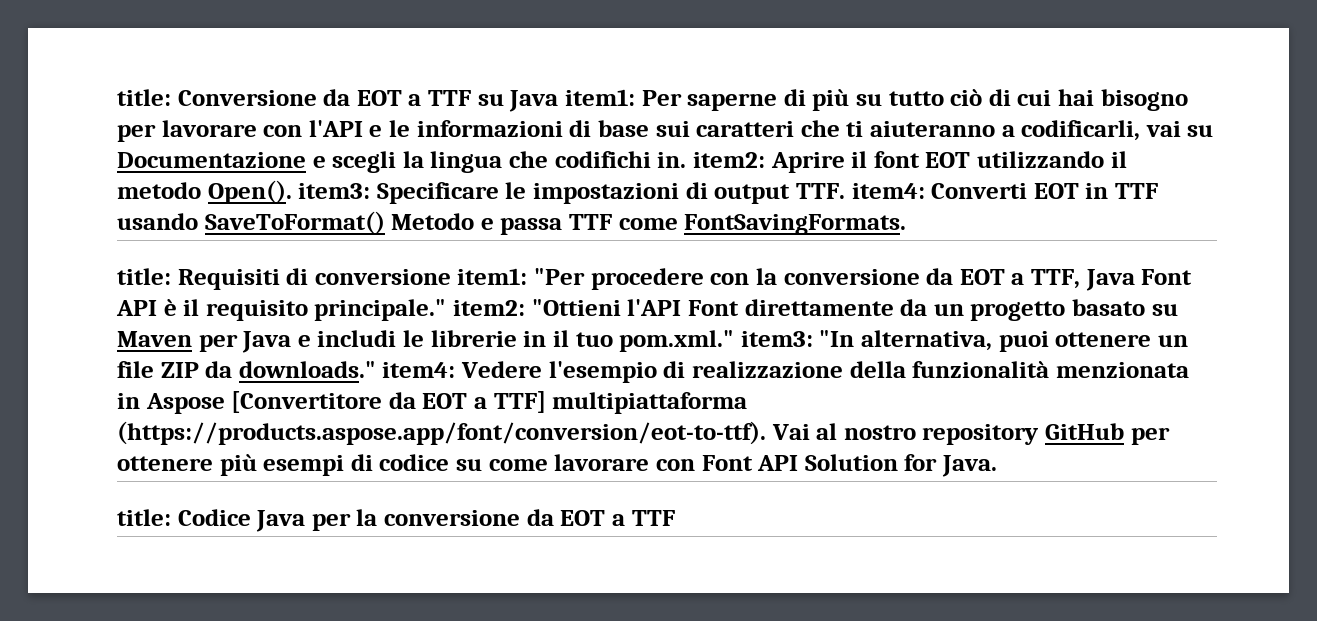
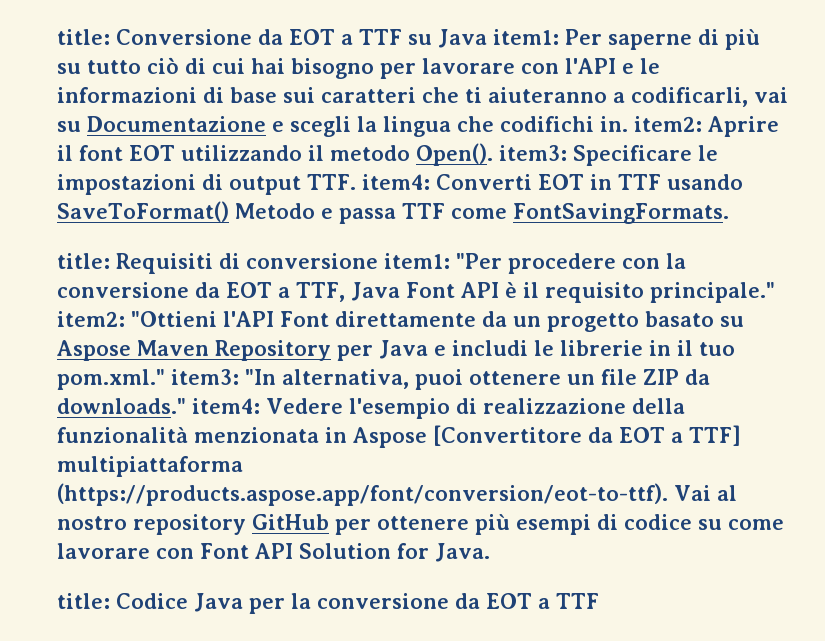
- "Ottieni l'API Font direttamente da un progetto basato su Maven per Java e includi le librerie in il tuo pom.xml." item3:
+ "Ottieni l'API Font direttamente da un progetto basato su Aspose Maven Repository per Java e includi le librerie in il tuo pom.xml." item3:

